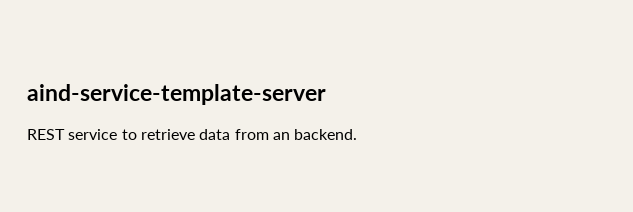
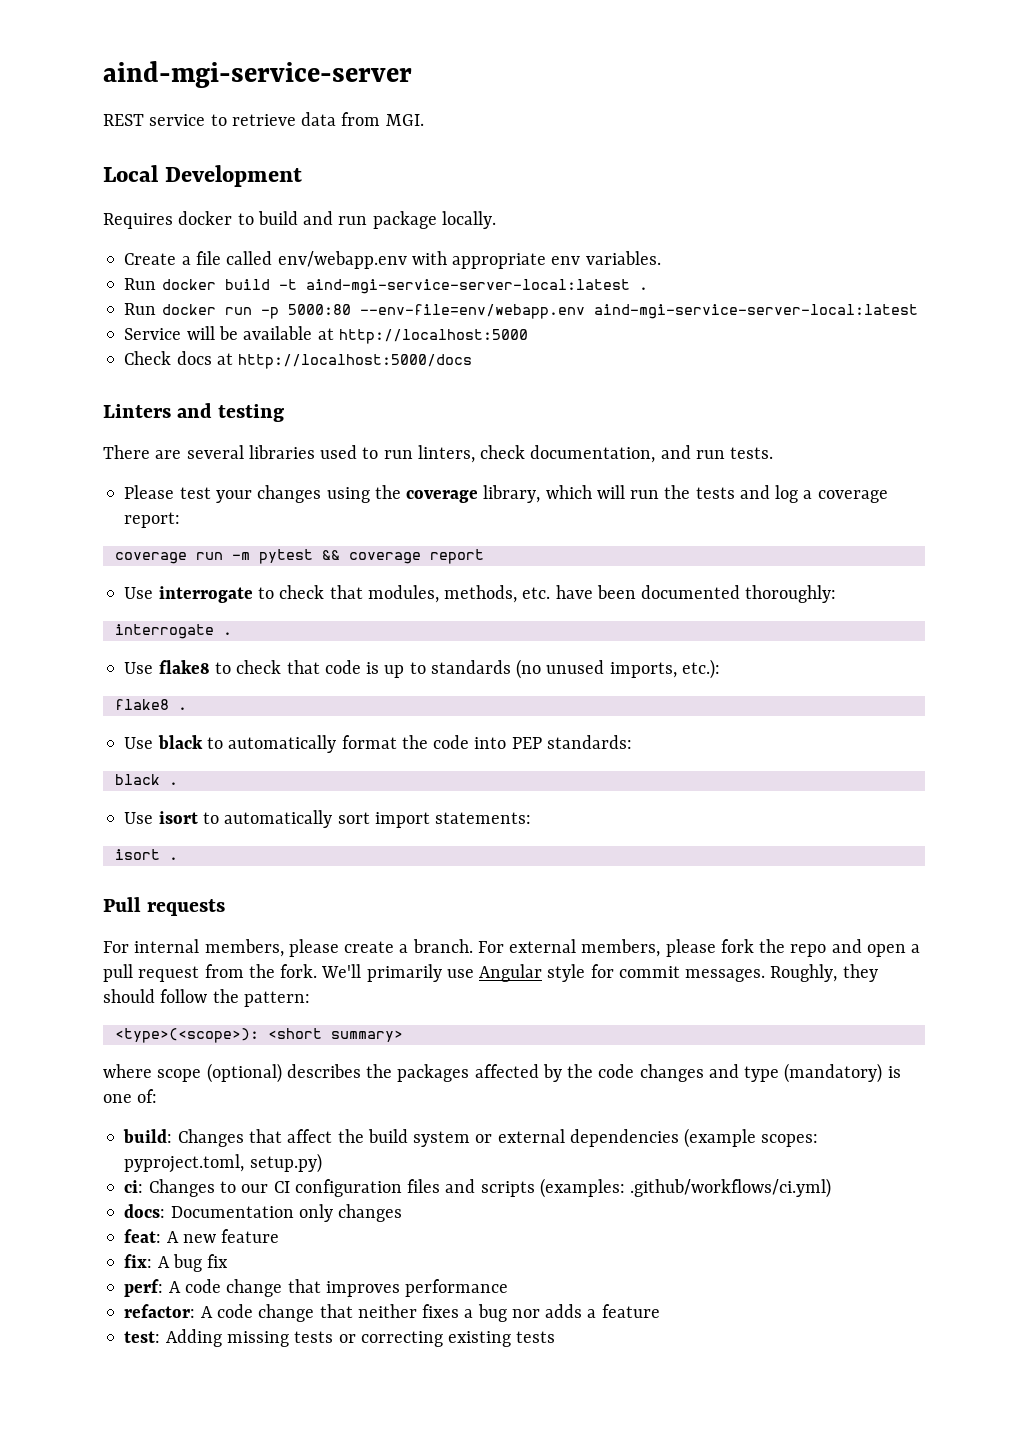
- aind-service-template-server
+ aind-mgi-service-server
- REST service to retrieve data from an backend.
+ REST service to retrieve data from MGI.
+ Local Development
+ Requires docker to build and run package locally.
+ Create a file called env/webapp.env with appropriate env variables.
+ Run docker build -t aind-mgi-service-server-local:latest .
+ Run docker run -p 5000:80 --env-file=env/webapp.env aind-mgi-service-server-local:latest
+ Service will be available at http://localhost:5000
+ Check docs at http://localhost:5000/docs
+ Linters and testing
+ There are several libraries used to run linters, check documentation, and run tests.
+ Please test your changes using the coverage library, which will run the tests and log a coverage report:
+ coverage run -m pytest && coverage report
+ Use interrogate to check that modules, methods, etc. have been documented thoroughly:
+ interrogate .
+ Use flake8 to check that code is up to standards (no unused imports, etc.):
+ flake8 .
+ Use black to automatically format the code into PEP standards:
+ black .
+ Use isort to automatically sort import statements:
+ isort .
+ Pull requests
+ For internal members, please create a branch. For external members, please fork the repo and open a pull request from the fork. We'll primarily use Angular style for commit messages. Roughly, they should follow the pattern:
+ <type>(<scope>): <short summary>
+ where scope (optional) describes the packages affected by the code changes and type (mandatory) is one of:
+ build: Changes that affect the build system or external dependencies (example scopes: pyproject.toml, setup.py)
+ ci: Changes to our CI configuration files and scripts (examples: .github/workflows/ci.yml)
+ docs: Documentation only changes
+ feat: A new feature
+ fix: A bug fix
+ perf: A code change that improves performance
+ refactor: A code change that neither fixes a bug nor adds a feature
+ test: Adding missing tests or correcting existing tests

